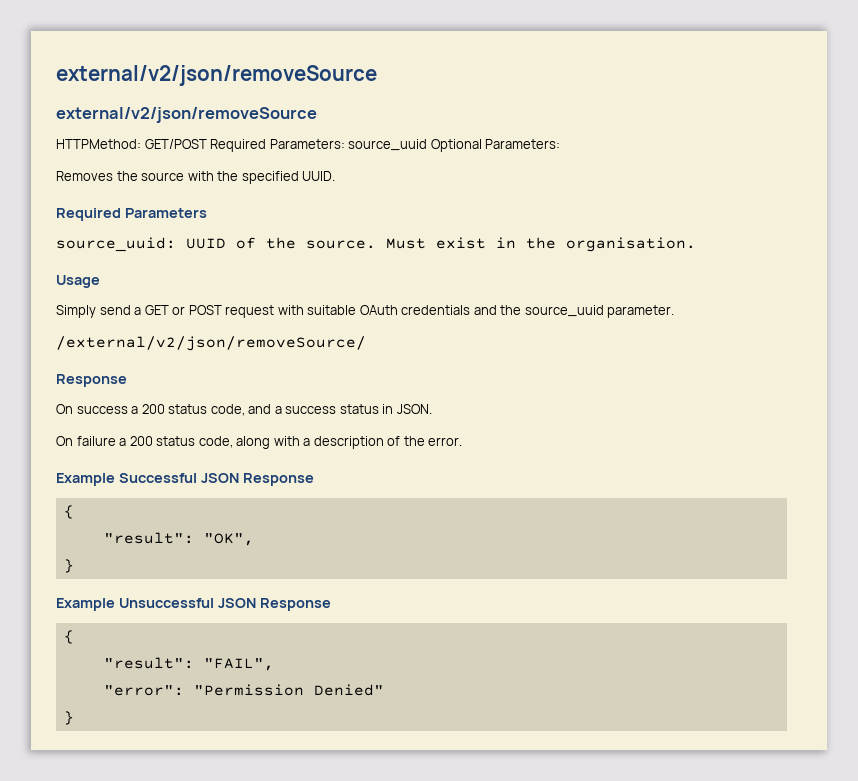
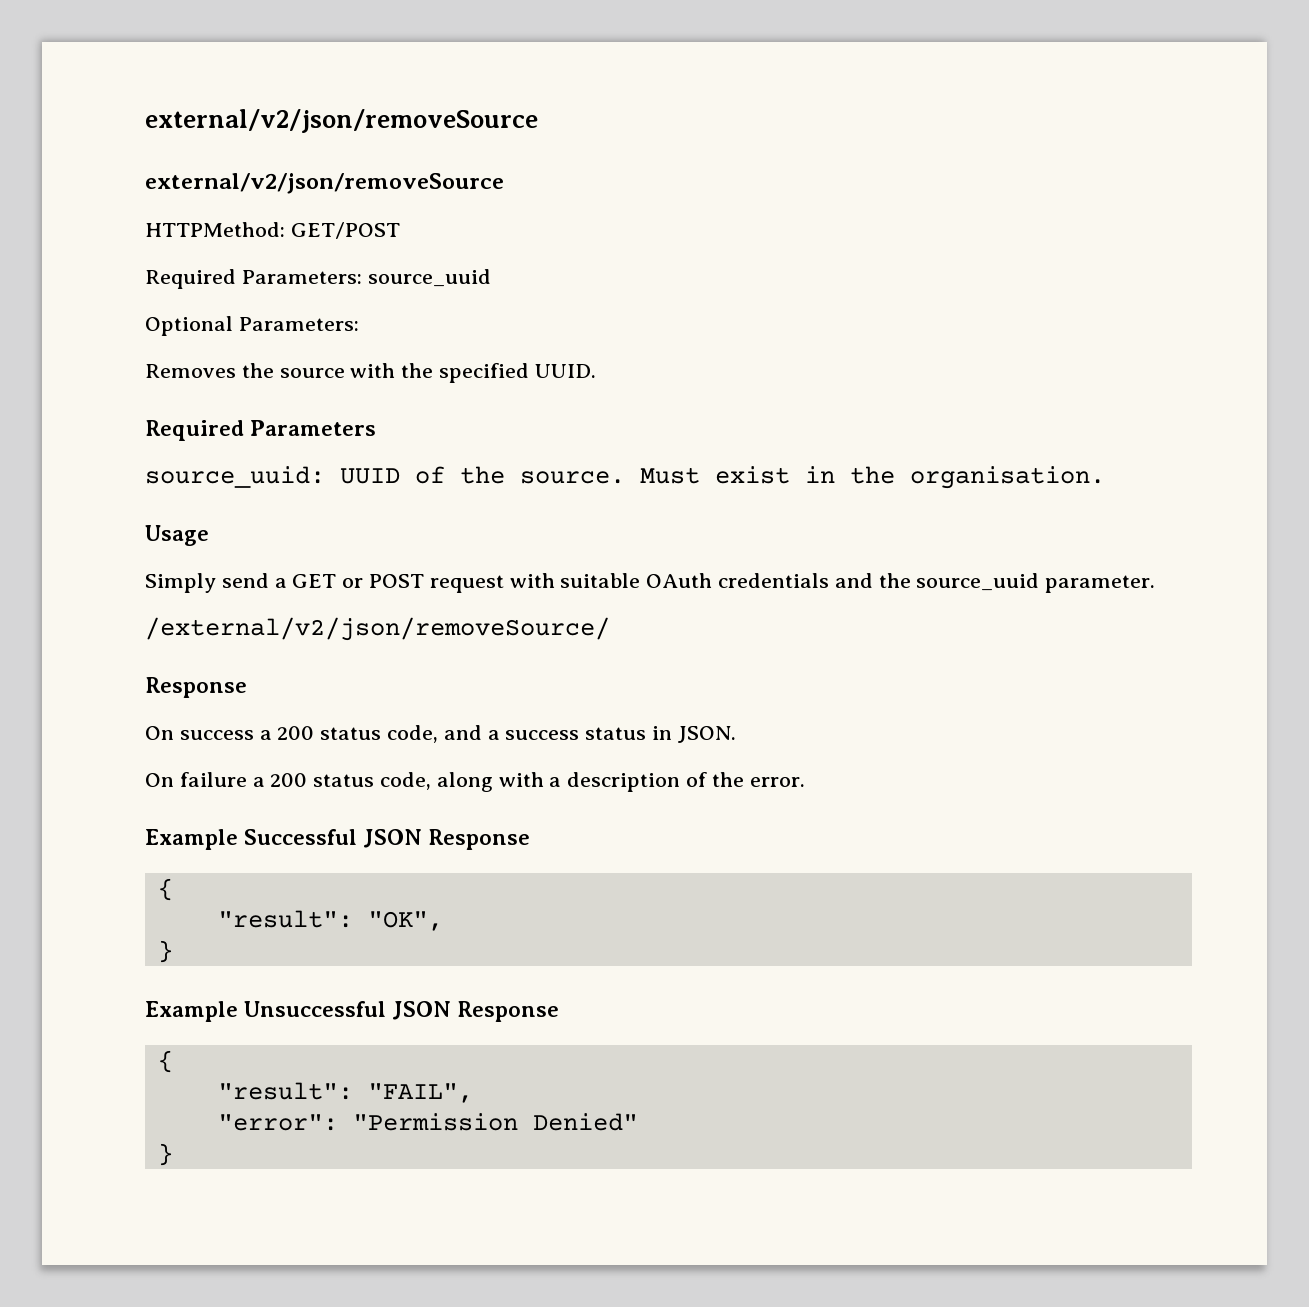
- HTTPMethod: GET/POST Required Parameters: source_uuid Optional Parameters:
+ HTTPMethod: GET/POST
+ Required Parameters: source_uuid
+ Optional Parameters:

